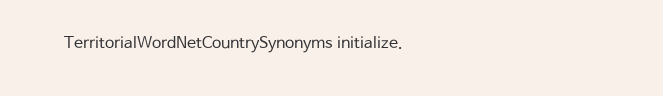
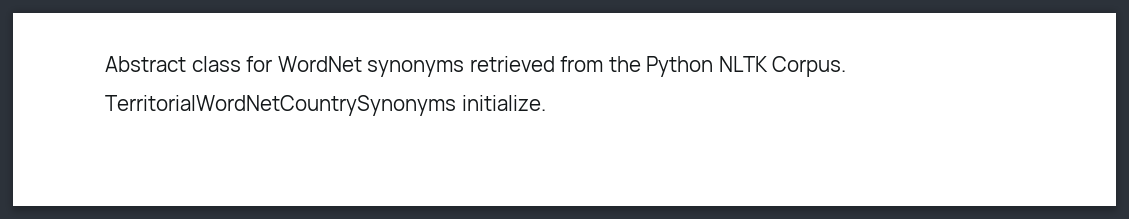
+ Abstract class for WordNet synonyms retrieved from the Python NLTK Corpus.

